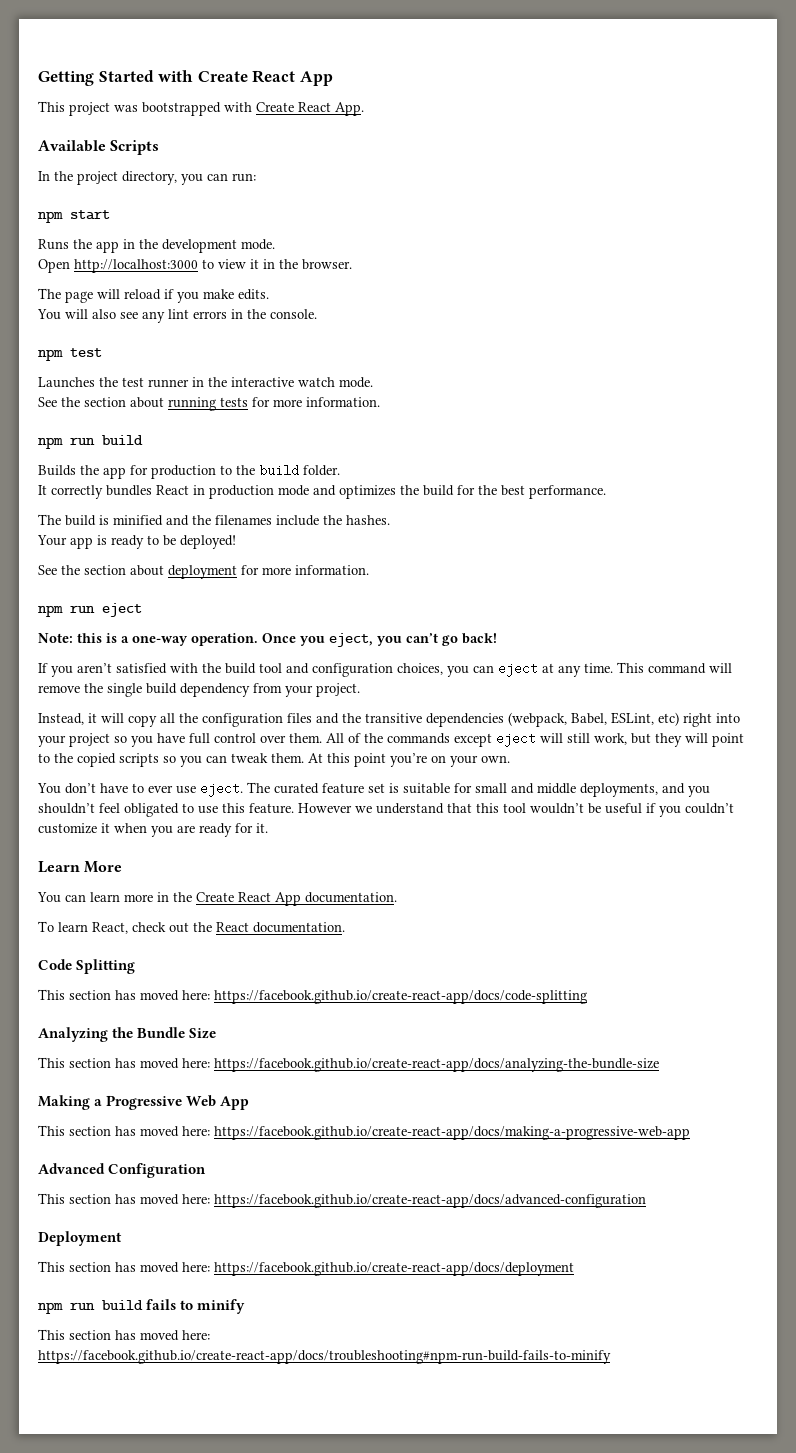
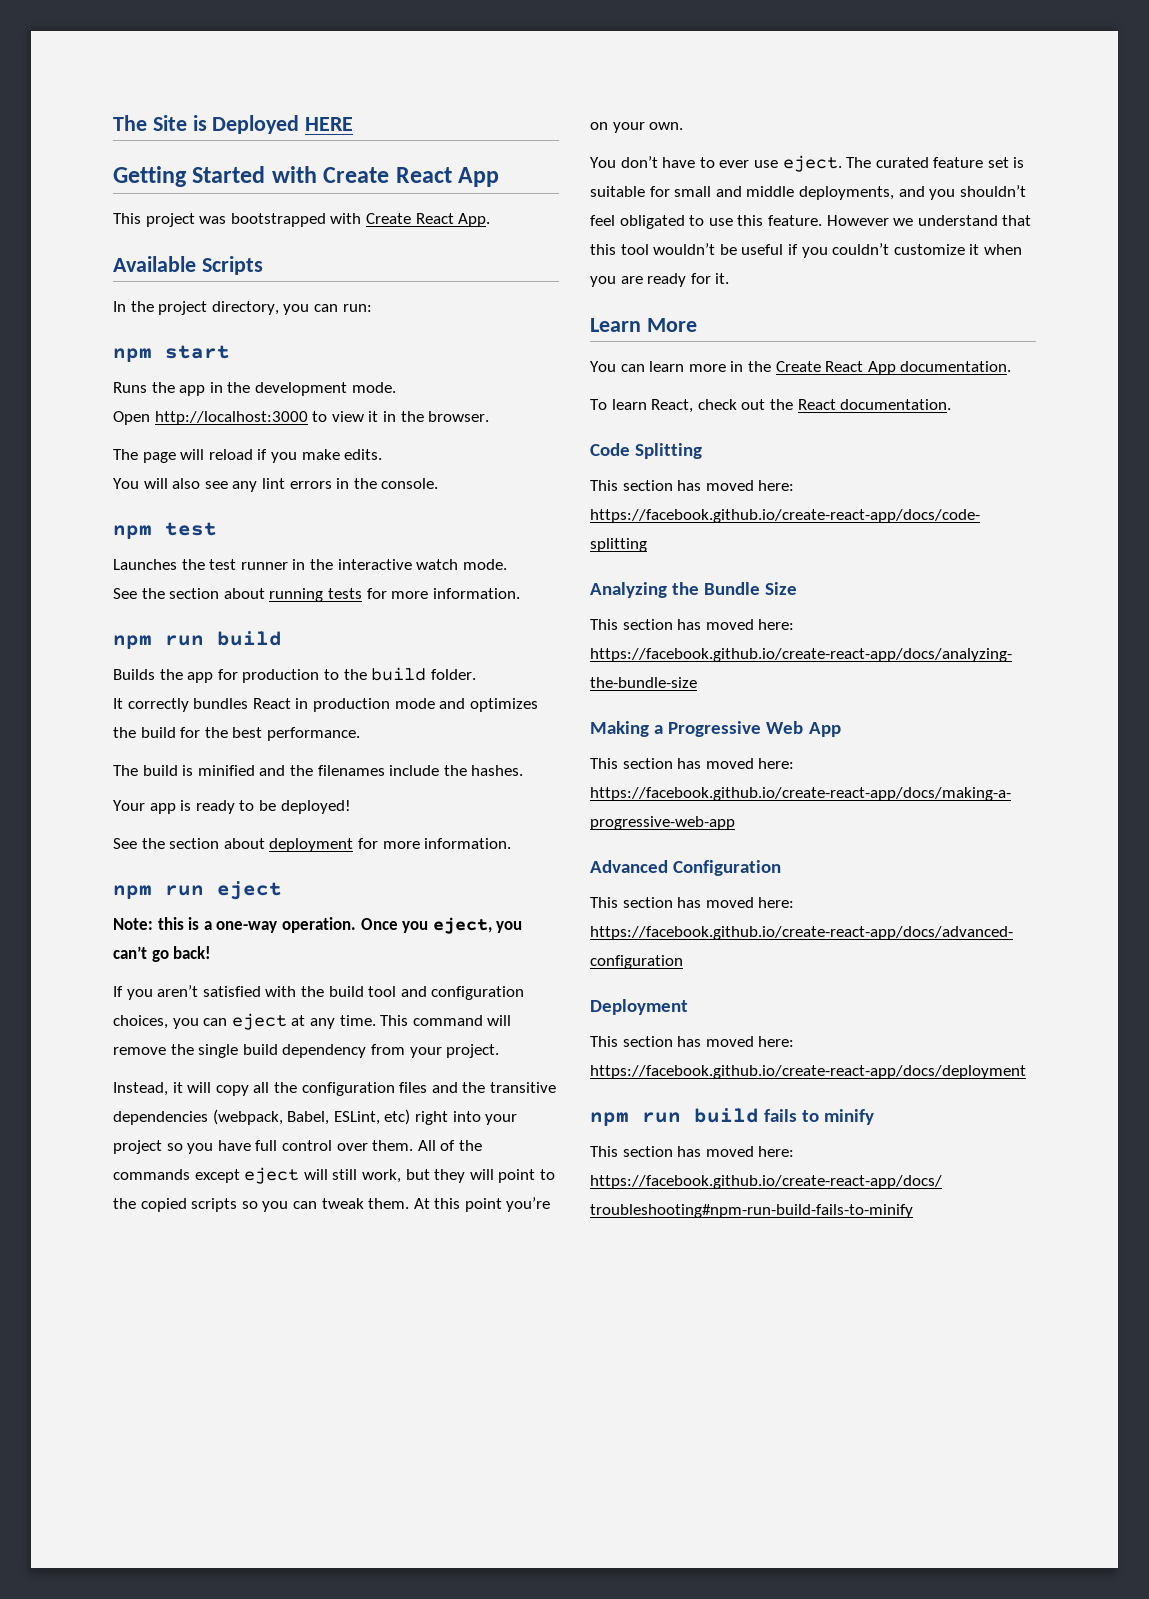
+ The Site is Deployed HERE

